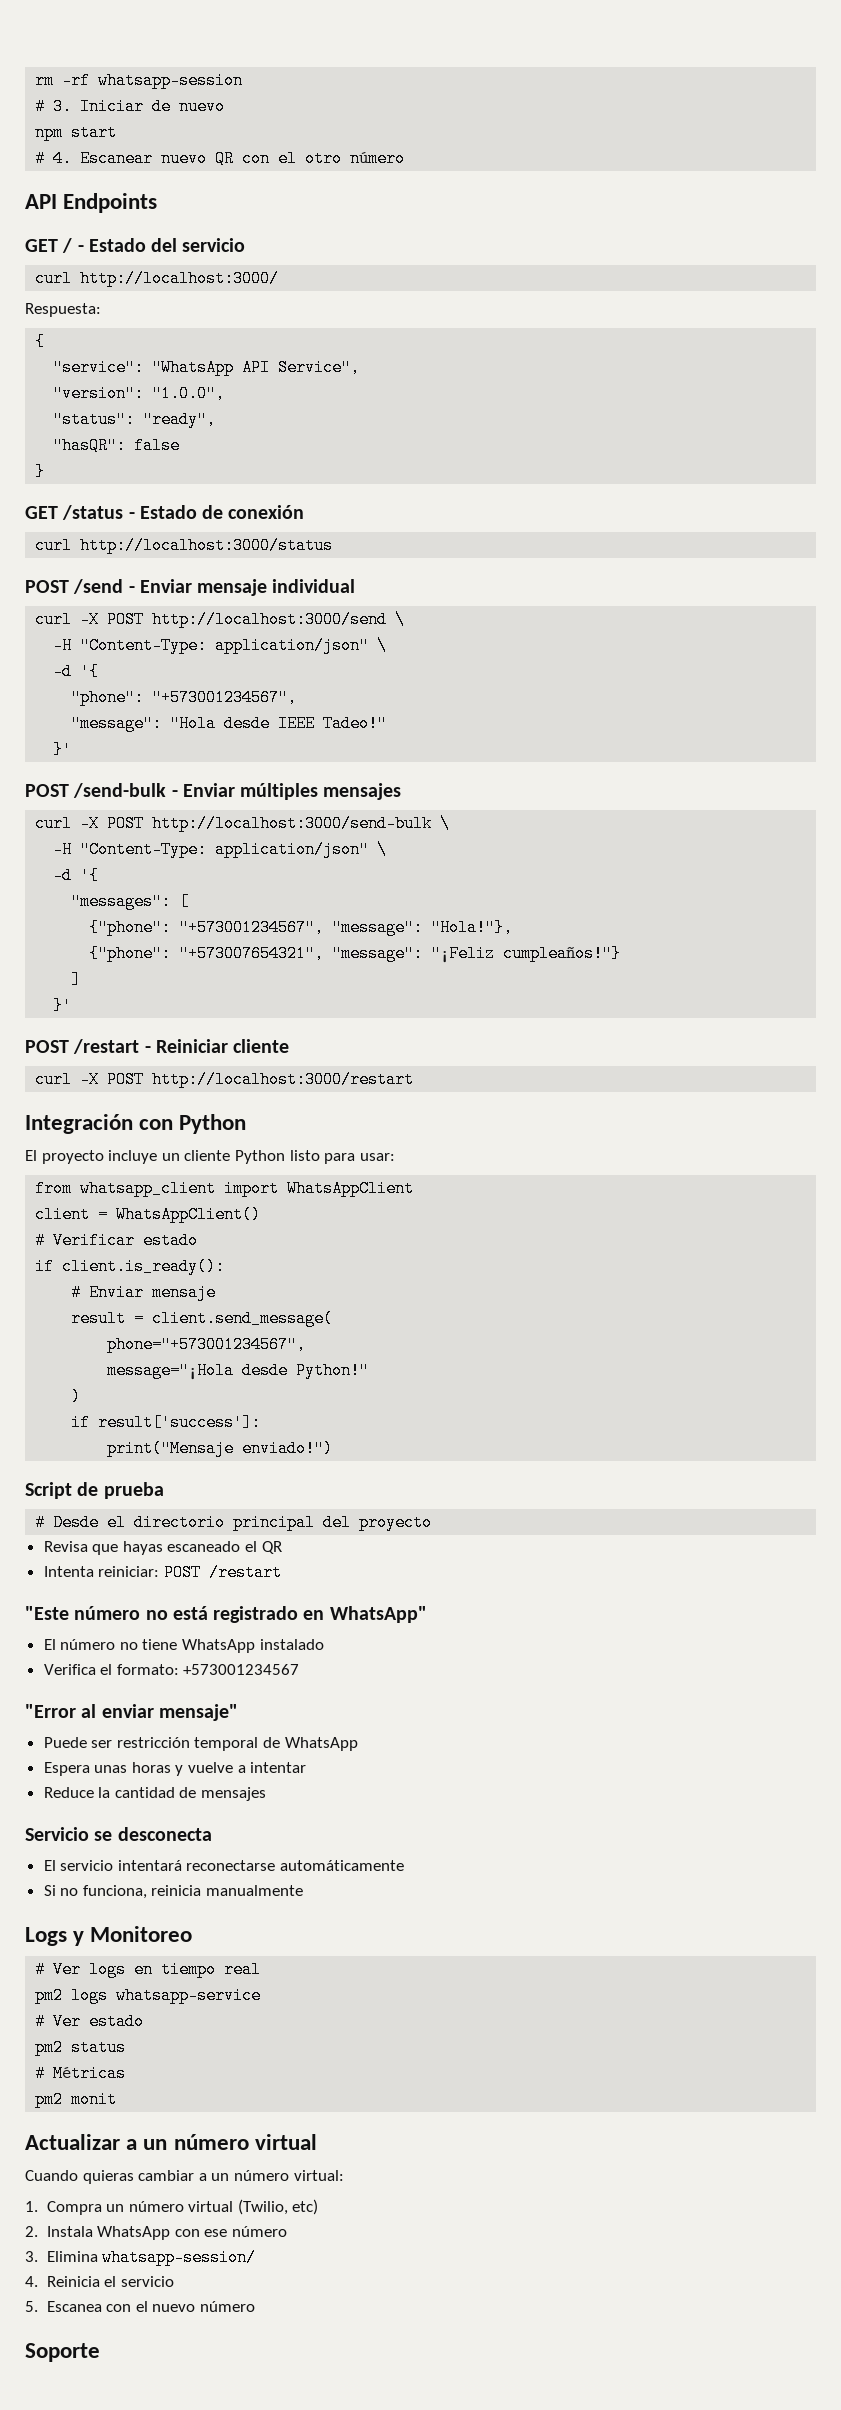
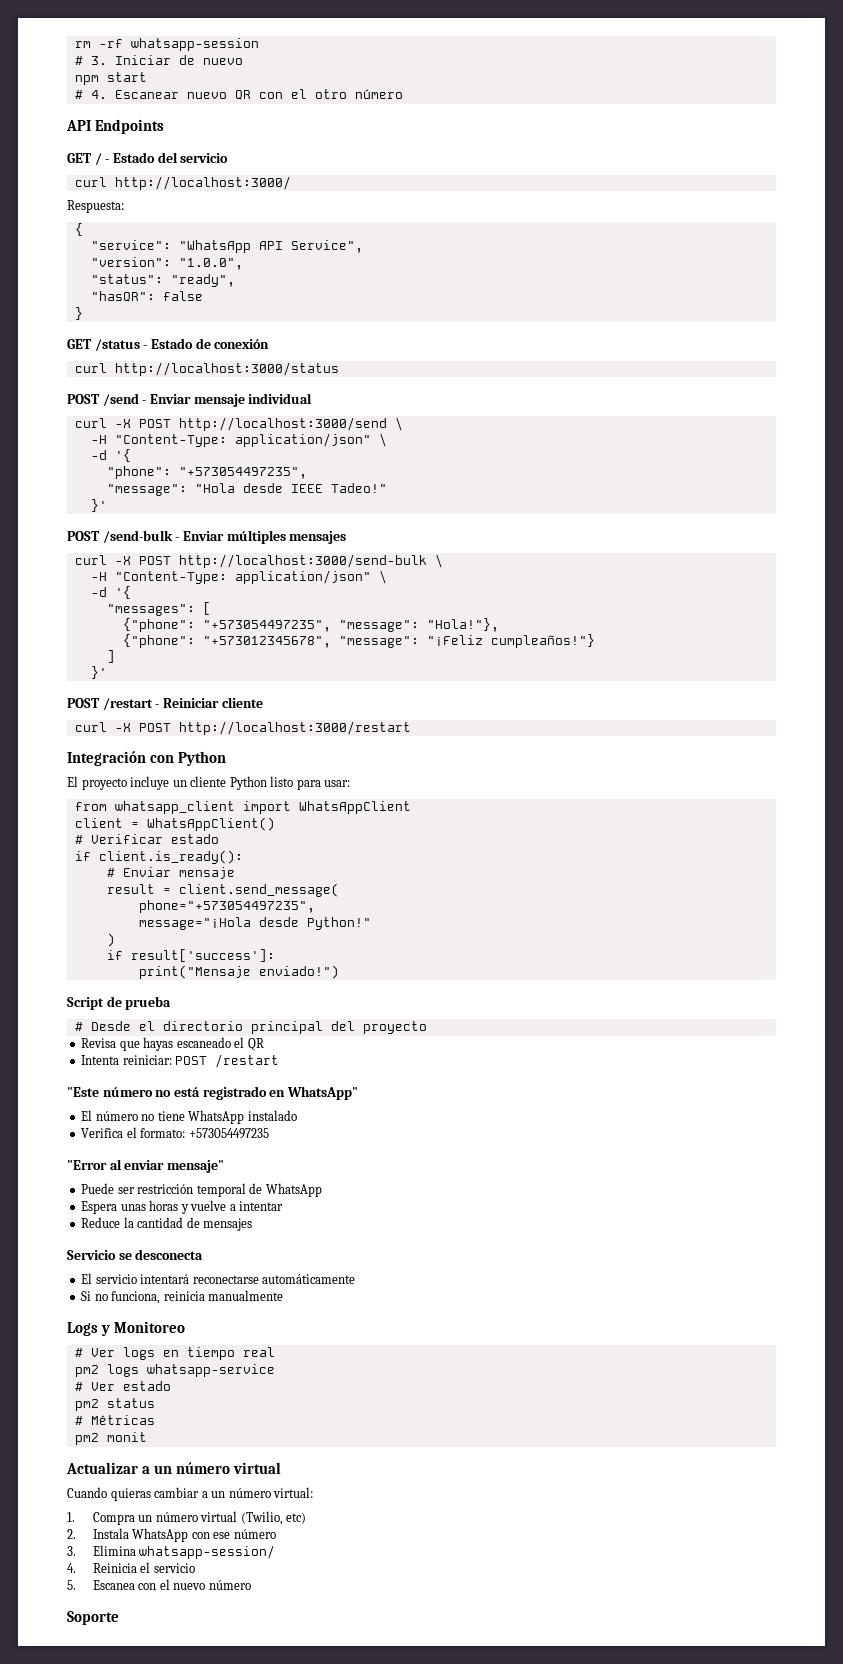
- "phone": "+573001234567",
+ "phone": "+573054497235",
- {"phone": "+573001234567", "message": "Hola!"},
+ {"phone": "+573054497235", "message": "Hola!"},
- {"phone": "+573007654321", "message": "¡Feliz cumpleaños!"}
+ {"phone": "+573012345678", "message": "¡Feliz cumpleaños!"}
- phone="+573001234567",
+ phone="+573054497235",
- Verifica el formato: +573001234567
+ Verifica el formato: +573054497235

